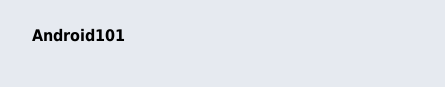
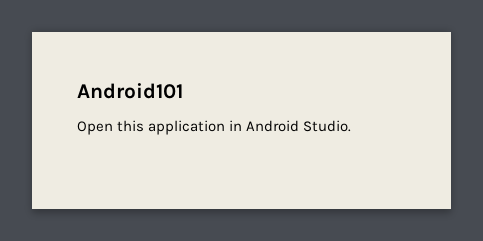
+ Open this application in Android Studio.

